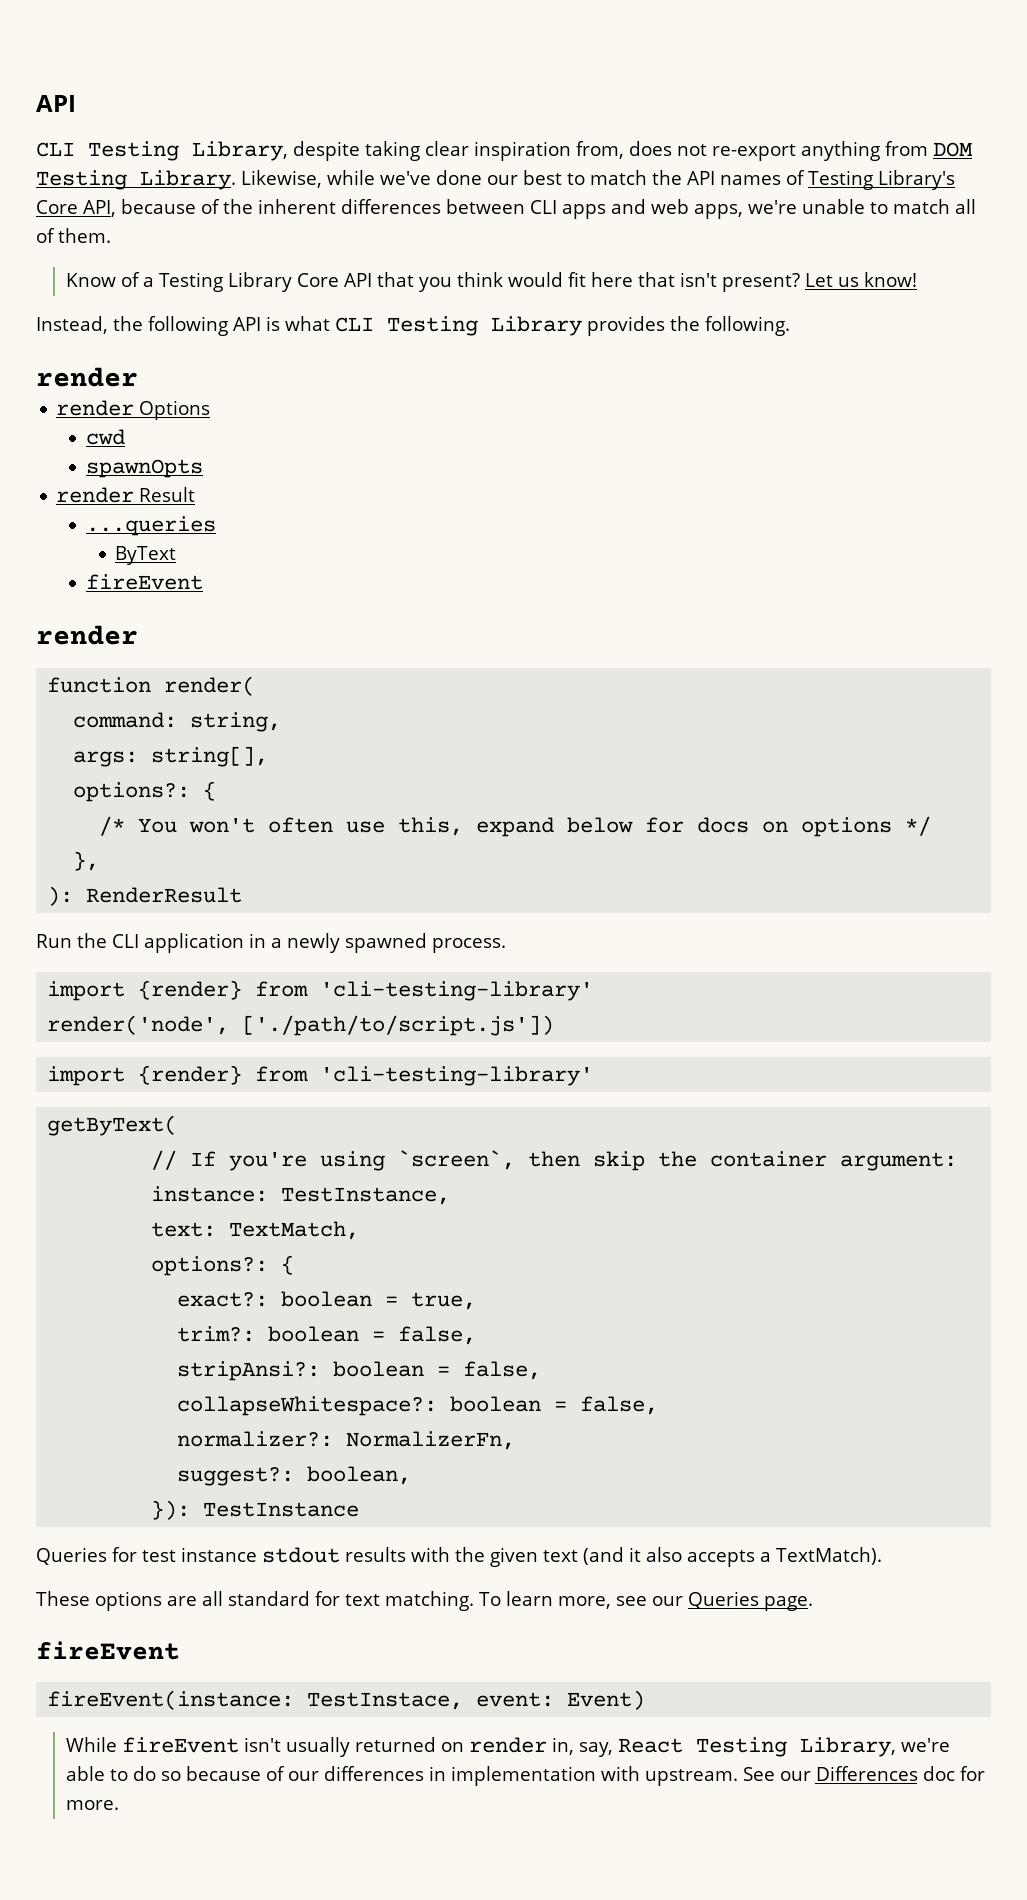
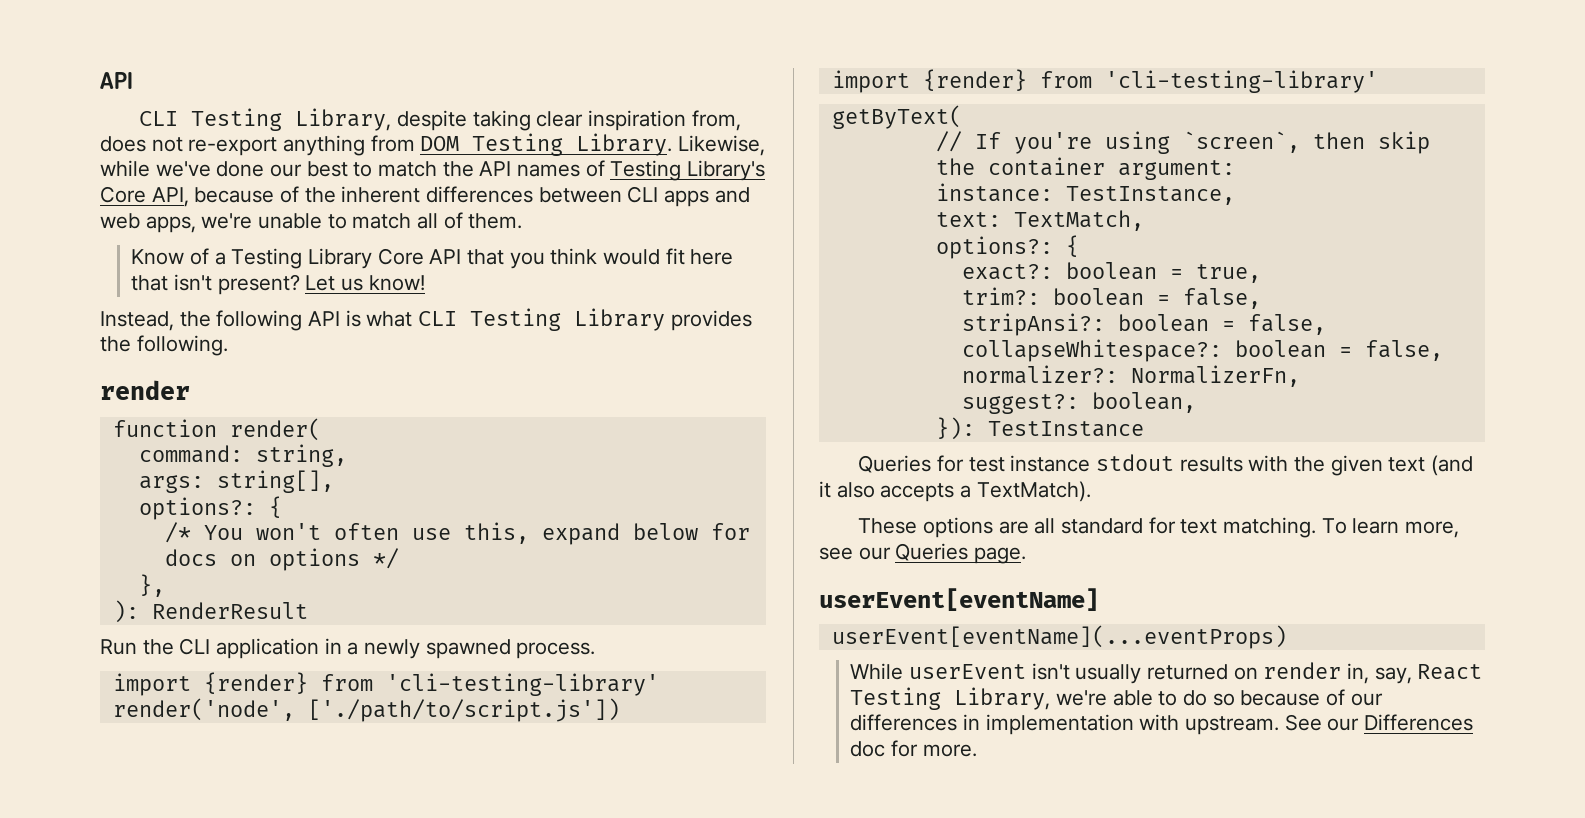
- render Options
- cwd
- spawnOpts
- render Result
- ...queries
- ByText
- fireEvent
- render
  To learn more, see our Queries page.
- fireEvent
- fireEvent(instance: TestInstace, event: Event)
+ userEvent[eventName]
+ userEvent[eventName](...eventProps)
- While fireEvent isn't usually returned on render in, say, React Testing Library, we're able to do so because of our differences in implementation with upstream.
+ While userEvent isn't usually returned on render in, say, React Testing Library, we're able to do so because of our differences in implementation with upstream.

